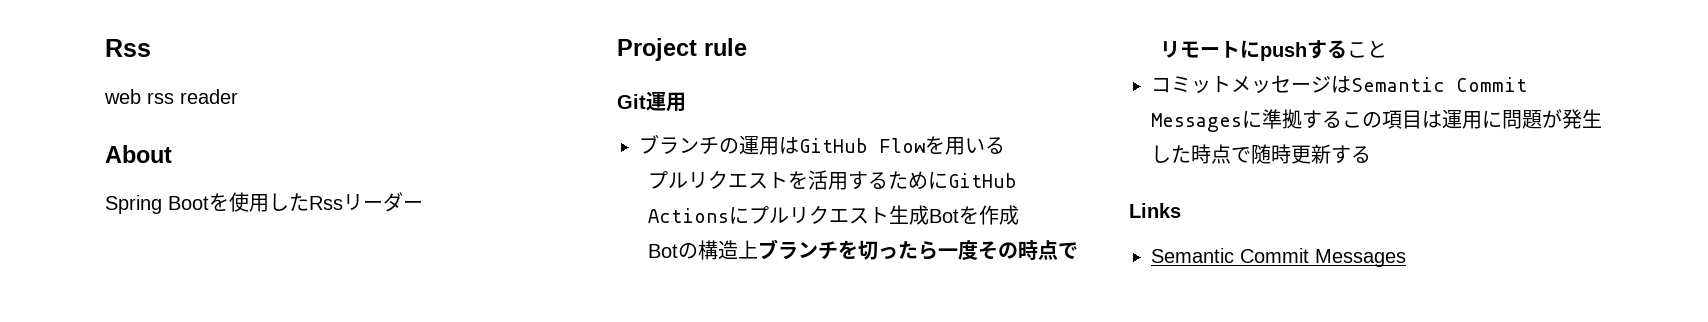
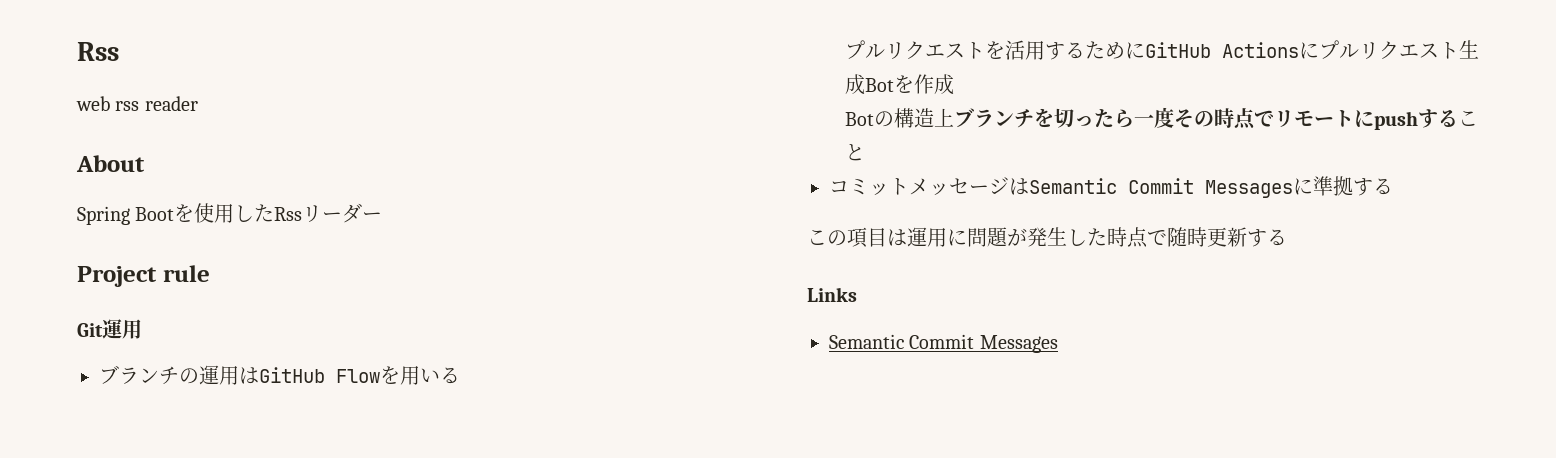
- コミットメッセージはSemantic Commit Messagesに準拠するこの項目は運用に問題が発生した時点で随時更新する
+ コミットメッセージはSemantic Commit Messagesに準拠する
+ この項目は運用に問題が発生した時点で随時更新する

